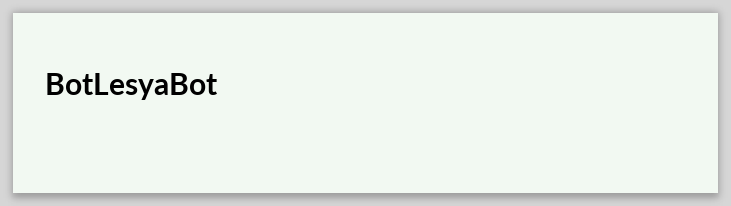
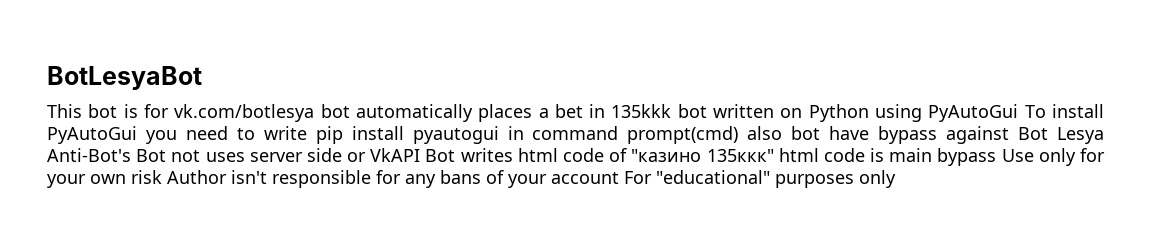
+ This bot is for vk.com/botlesya bot automatically places a bet in 135kkk bot written on Python using PyAutoGui To install PyAutoGui you need to write pip install pyautogui in command prompt(cmd) also bot have bypass against Bot Lesya Anti-Bot's Bot not uses server side or VkAPI Bot writes html code of "казино 135ккк" html code is main bypass Use only for your own risk Author isn't responsible for any bans of your account For "educational" purposes only

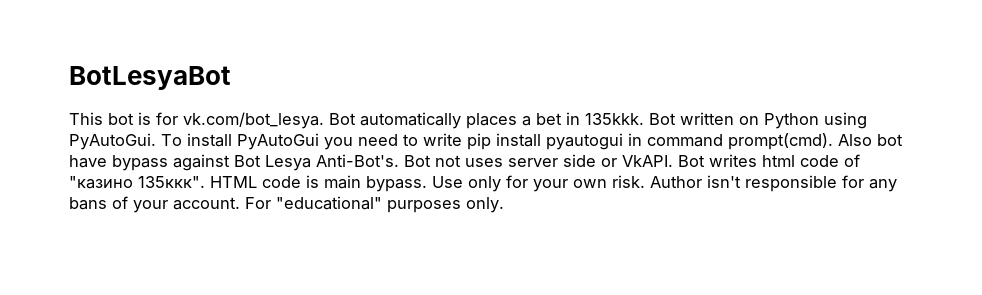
- This bot is for vk.com/botlesya bot automatically places a bet in 135kkk bot written on Python using PyAutoGui To install PyAutoGui you need to write pip install pyautogui in command prompt(cmd) also bot have bypass against Bot Lesya Anti-Bot's Bot not uses server side or VkAPI Bot writes html code of "казино 135ккк" html code is main bypass Use only for your own risk Author isn't responsible for any bans of your account For "educational" purposes only
+ This bot is for vk.com/bot_lesya. Bot automatically places a bet in 135kkk. Bot written on Python using PyAutoGui. To install PyAutoGui you need to write pip install pyautogui in command prompt(cmd). Also bot have bypass against Bot Lesya Anti-Bot's. Bot not uses server side or VkAPI. Bot writes html code of "казино 135ккк". HTML code is main bypass. Use only for your own risk. Author isn't responsible for any bans of your account. For "educational" purposes only.

